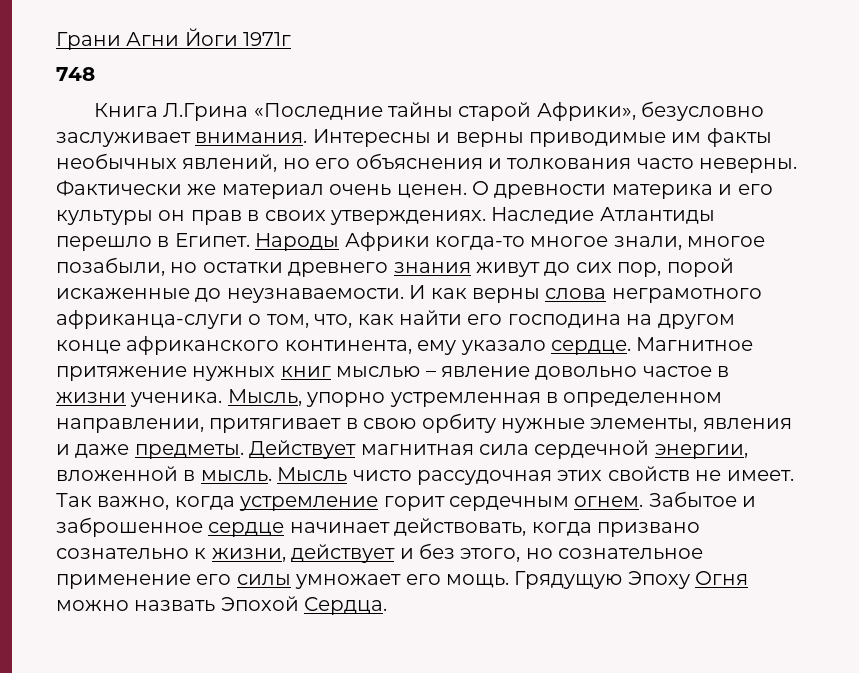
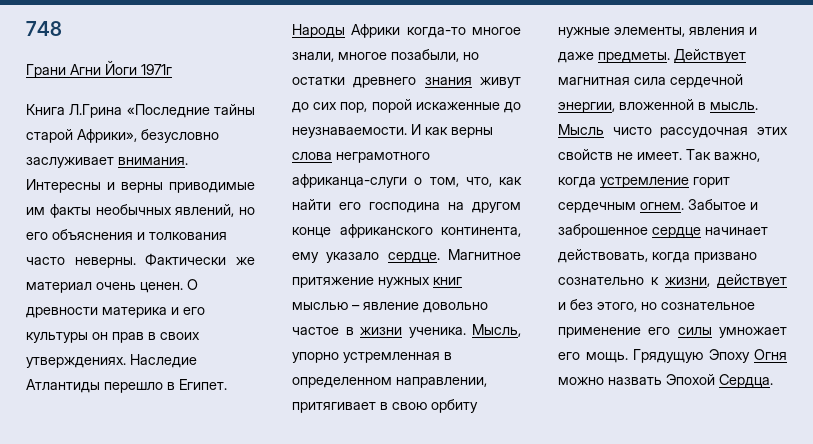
+ 748
- 748

